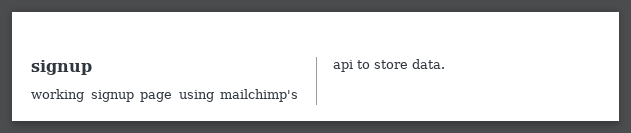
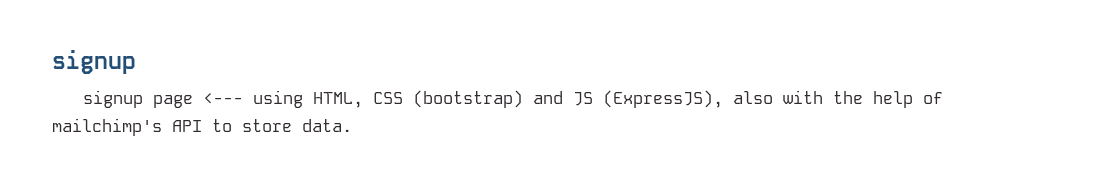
- working signup page using mailchimp's api to store data.
+ signup page <--- using HTML, CSS (bootstrap) and JS (ExpressJS), also with the help of mailchimp's API to store data.

